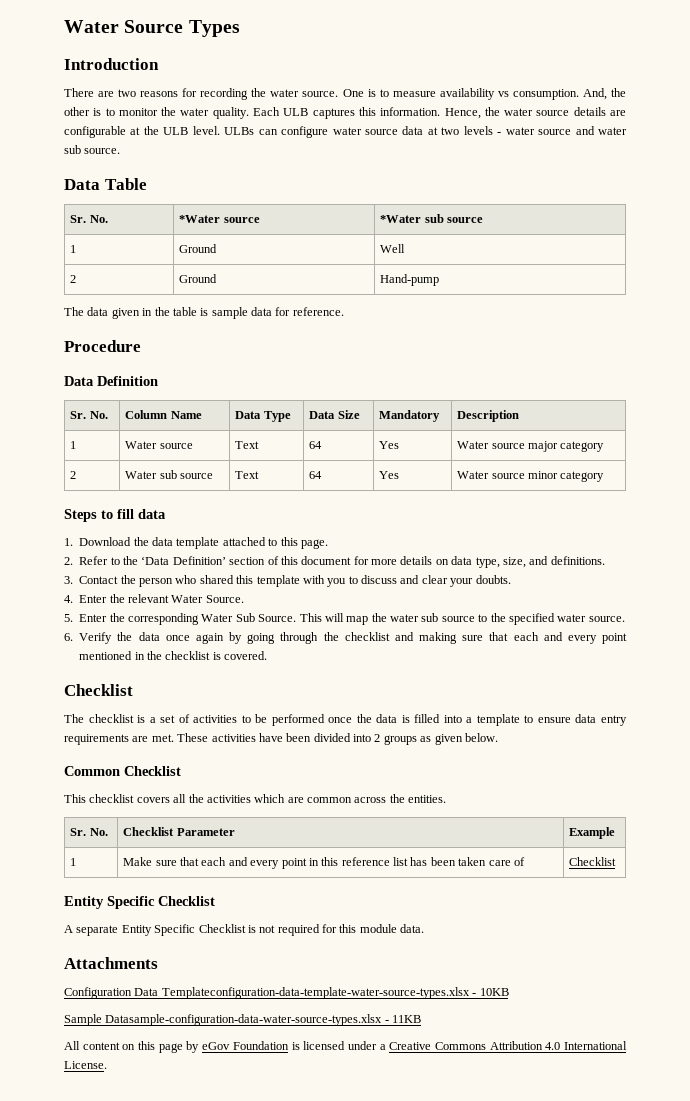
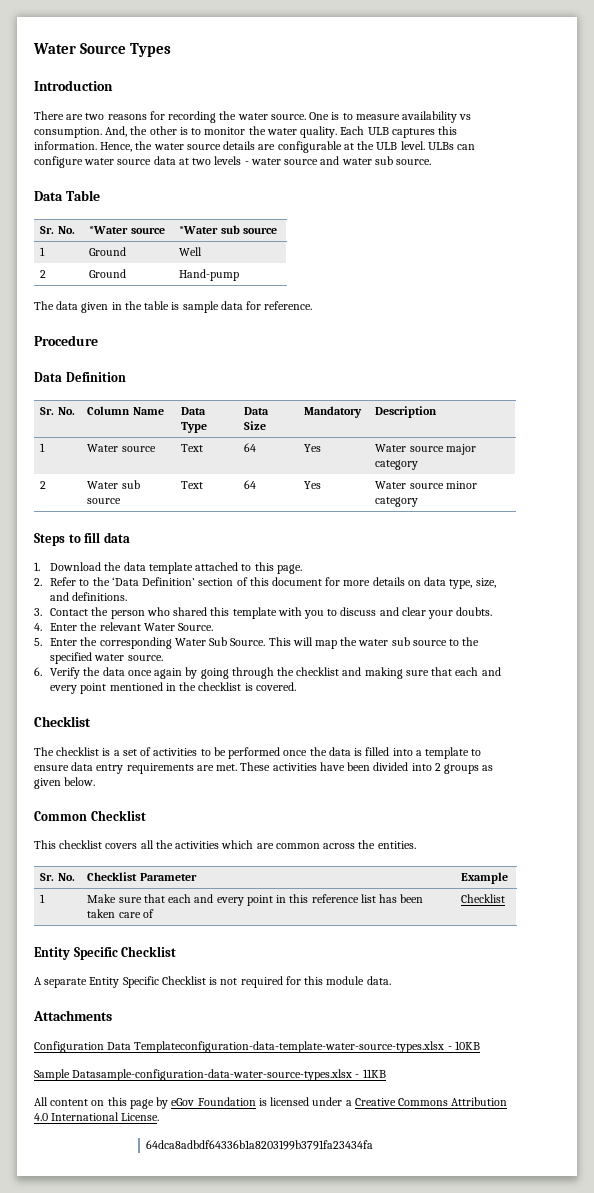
+ 64dca8adbdf64336b1a8203199b3791fa23434fa

